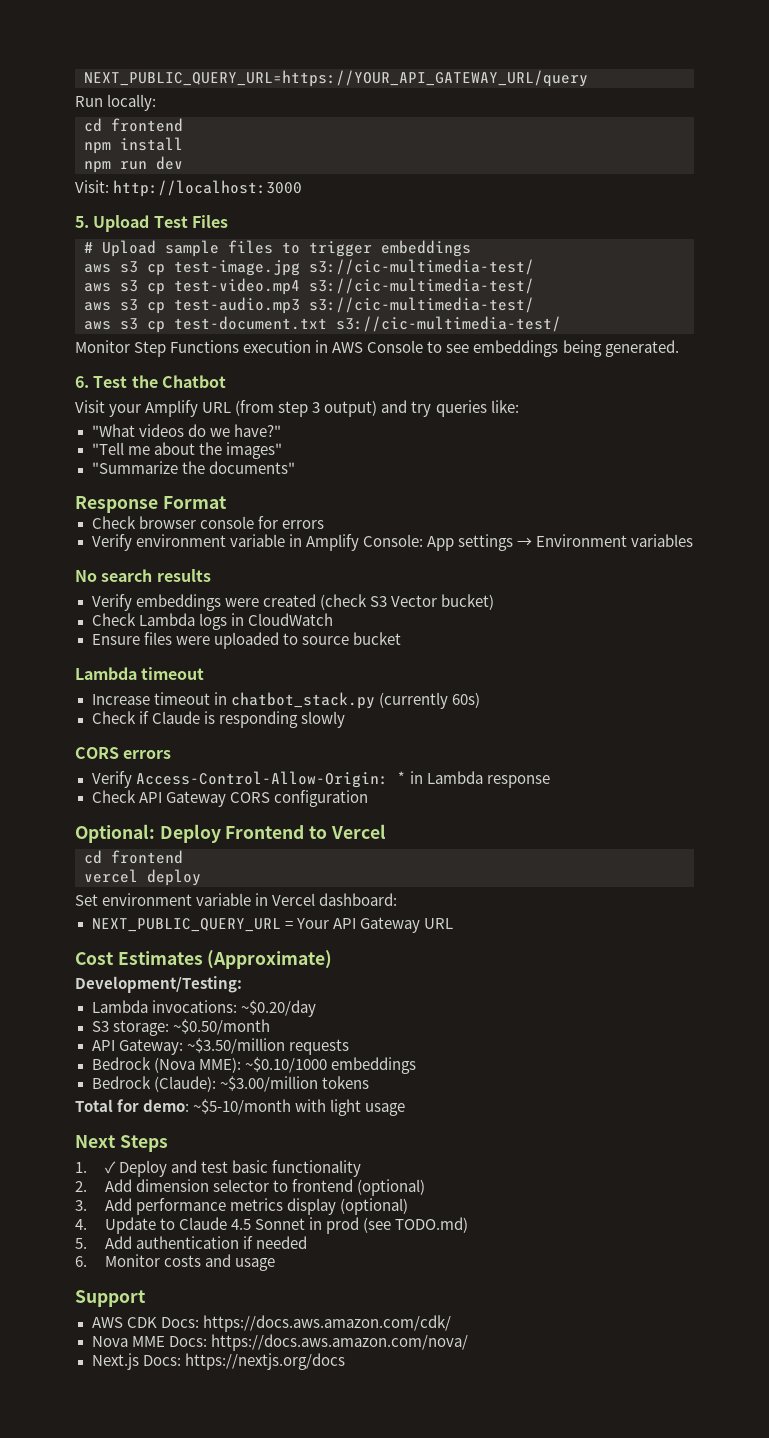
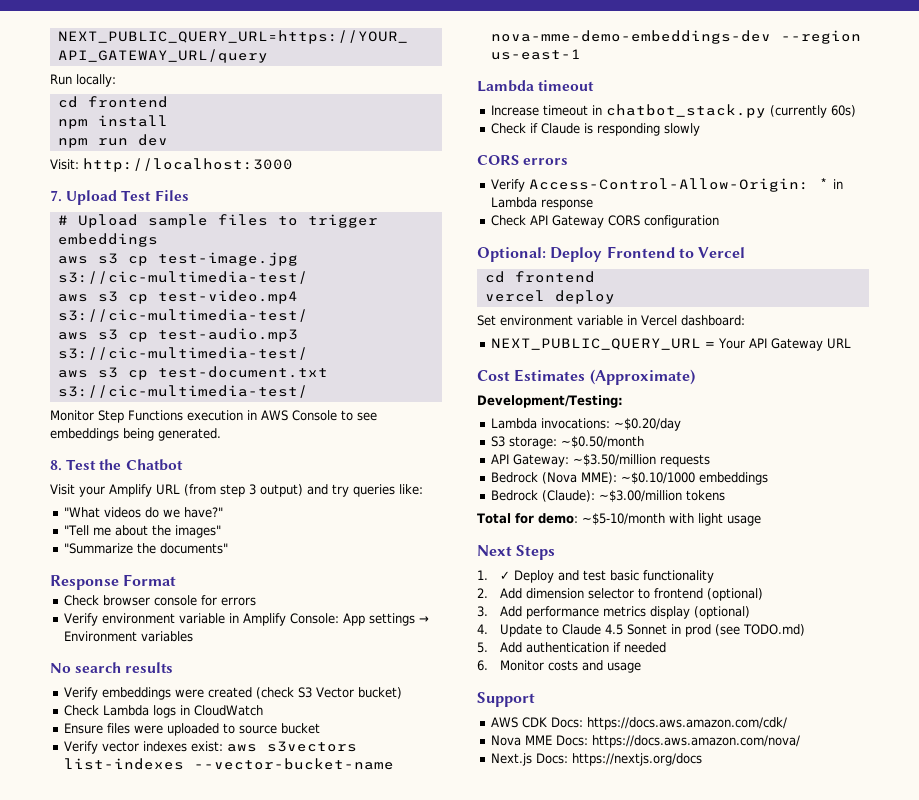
- 5. Upload Test Files
+ 7. Upload Test Files
- 6. Test the Chatbot
+ 8. Test the Chatbot
+ Verify vector indexes exist: aws s3vectors list-indexes --vector-bucket-name nova-mme-demo-embeddings-dev --region us-east-1

